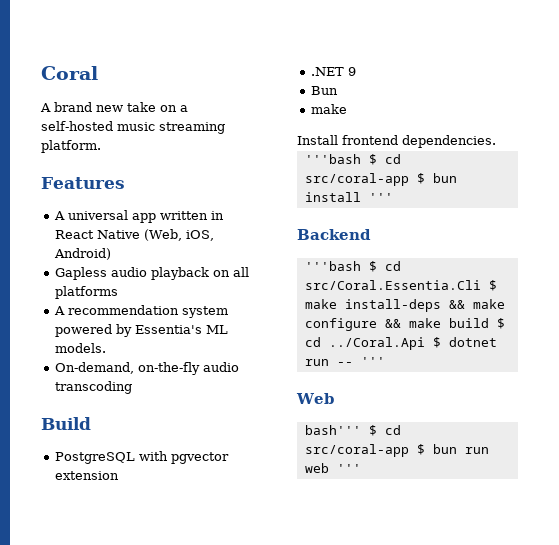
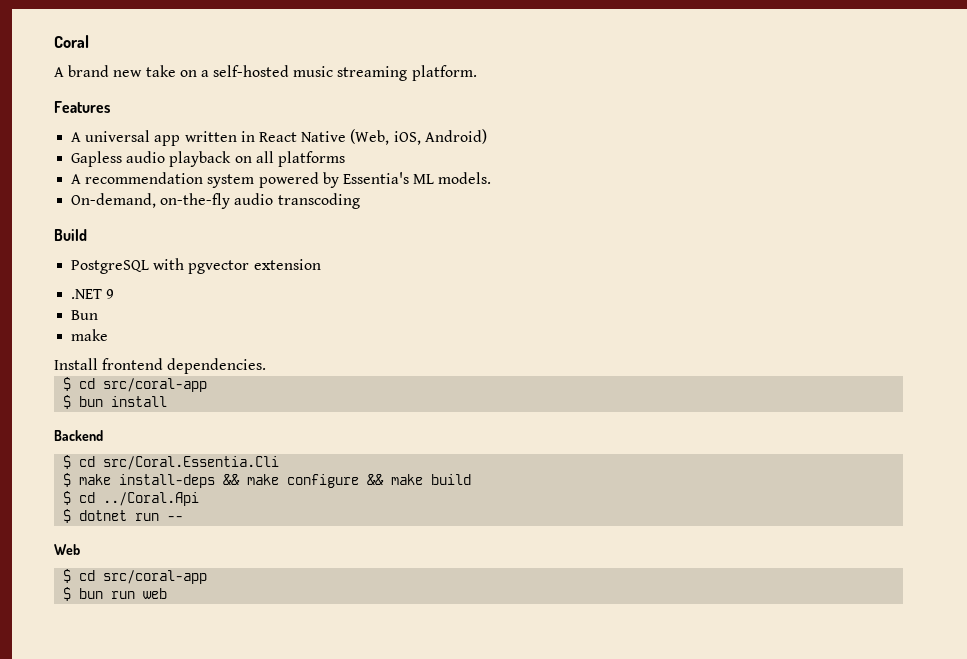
  Install frontend dependencies.
- '''bash $ cd src/coral-app $ bun install '''
+ $ cd src/coral-app
+ $ bun install
- '''bash $ cd src/Coral.Essentia.Cli $ make install-deps && make configure && make build $ cd ../Coral.Api $ dotnet run -- '''
+ $ cd src/Coral.Essentia.Cli
+ $ make install-deps && make configure && make build
+ $ cd ../Coral.Api
+ $ dotnet run --
  Web
- bash''' $ cd src/coral-app $ bun run web '''
+ $ cd src/coral-app
+ $ bun run web

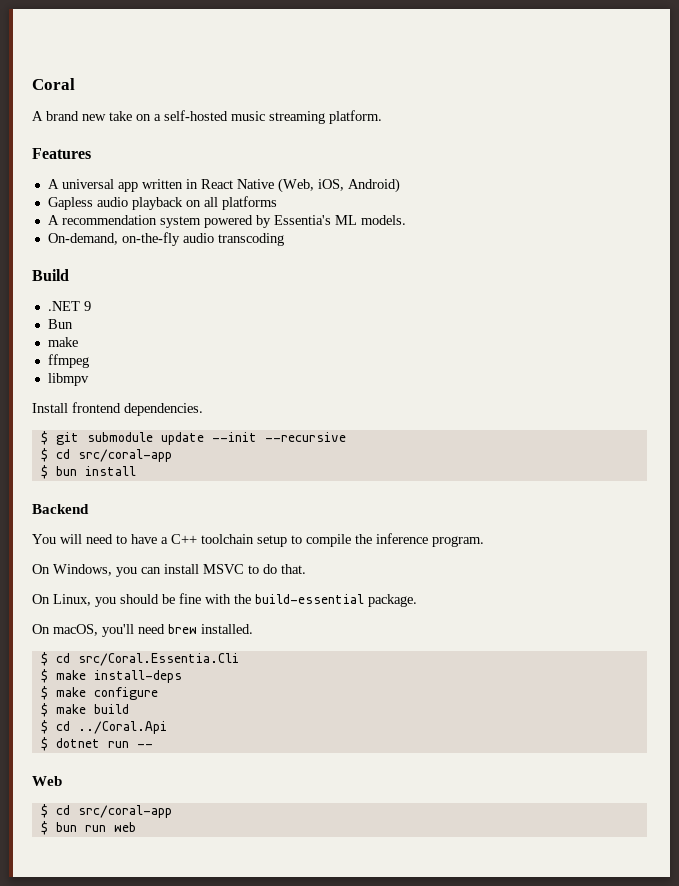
- PostgreSQL with pgvector extension
+ ffmpeg
+ libmpv
+ $ git submodule update --init --recursive
+ You will need to have a C++ toolchain setup to compile the inference program.
+ On Windows, you can install MSVC to do that.
+ On Linux, you should be fine with the build-essential package.
+ On macOS, you'll need brew installed.
- $ make install-deps && make configure && make build
+ $ make install-deps
+ $ make configure
+ $ make build

